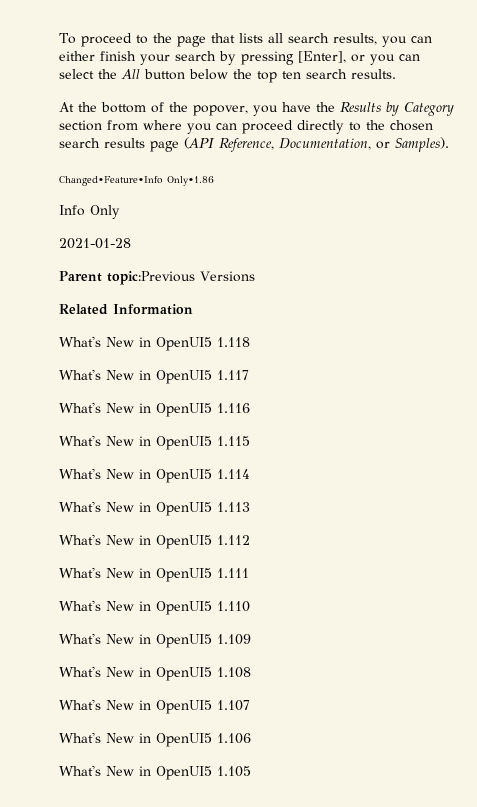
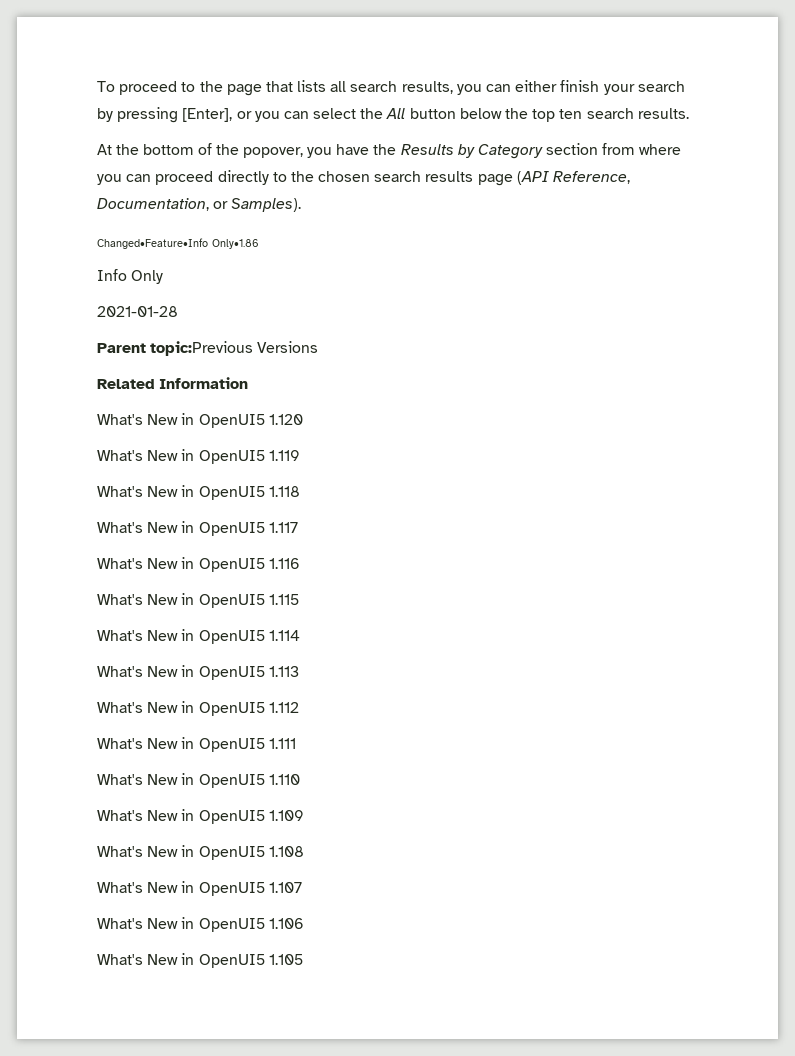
+ What's New in OpenUI5 1.120
+ What's New in OpenUI5 1.119

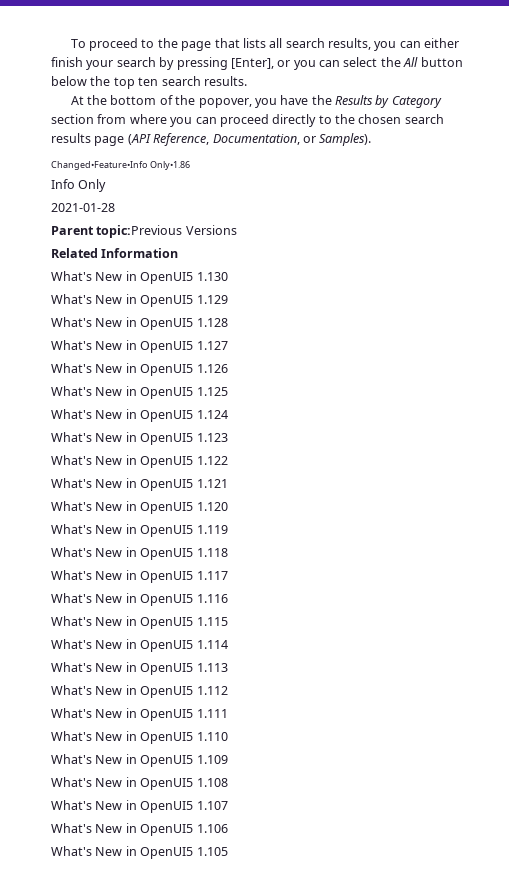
+ What's New in OpenUI5 1.130
+ What's New in OpenUI5 1.129
+ What's New in OpenUI5 1.128
+ What's New in OpenUI5 1.127
+ What's New in OpenUI5 1.126
+ What's New in OpenUI5 1.125
+ What's New in OpenUI5 1.124
+ What's New in OpenUI5 1.123
+ What's New in OpenUI5 1.122
+ What's New in OpenUI5 1.121

